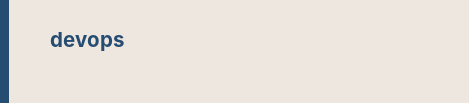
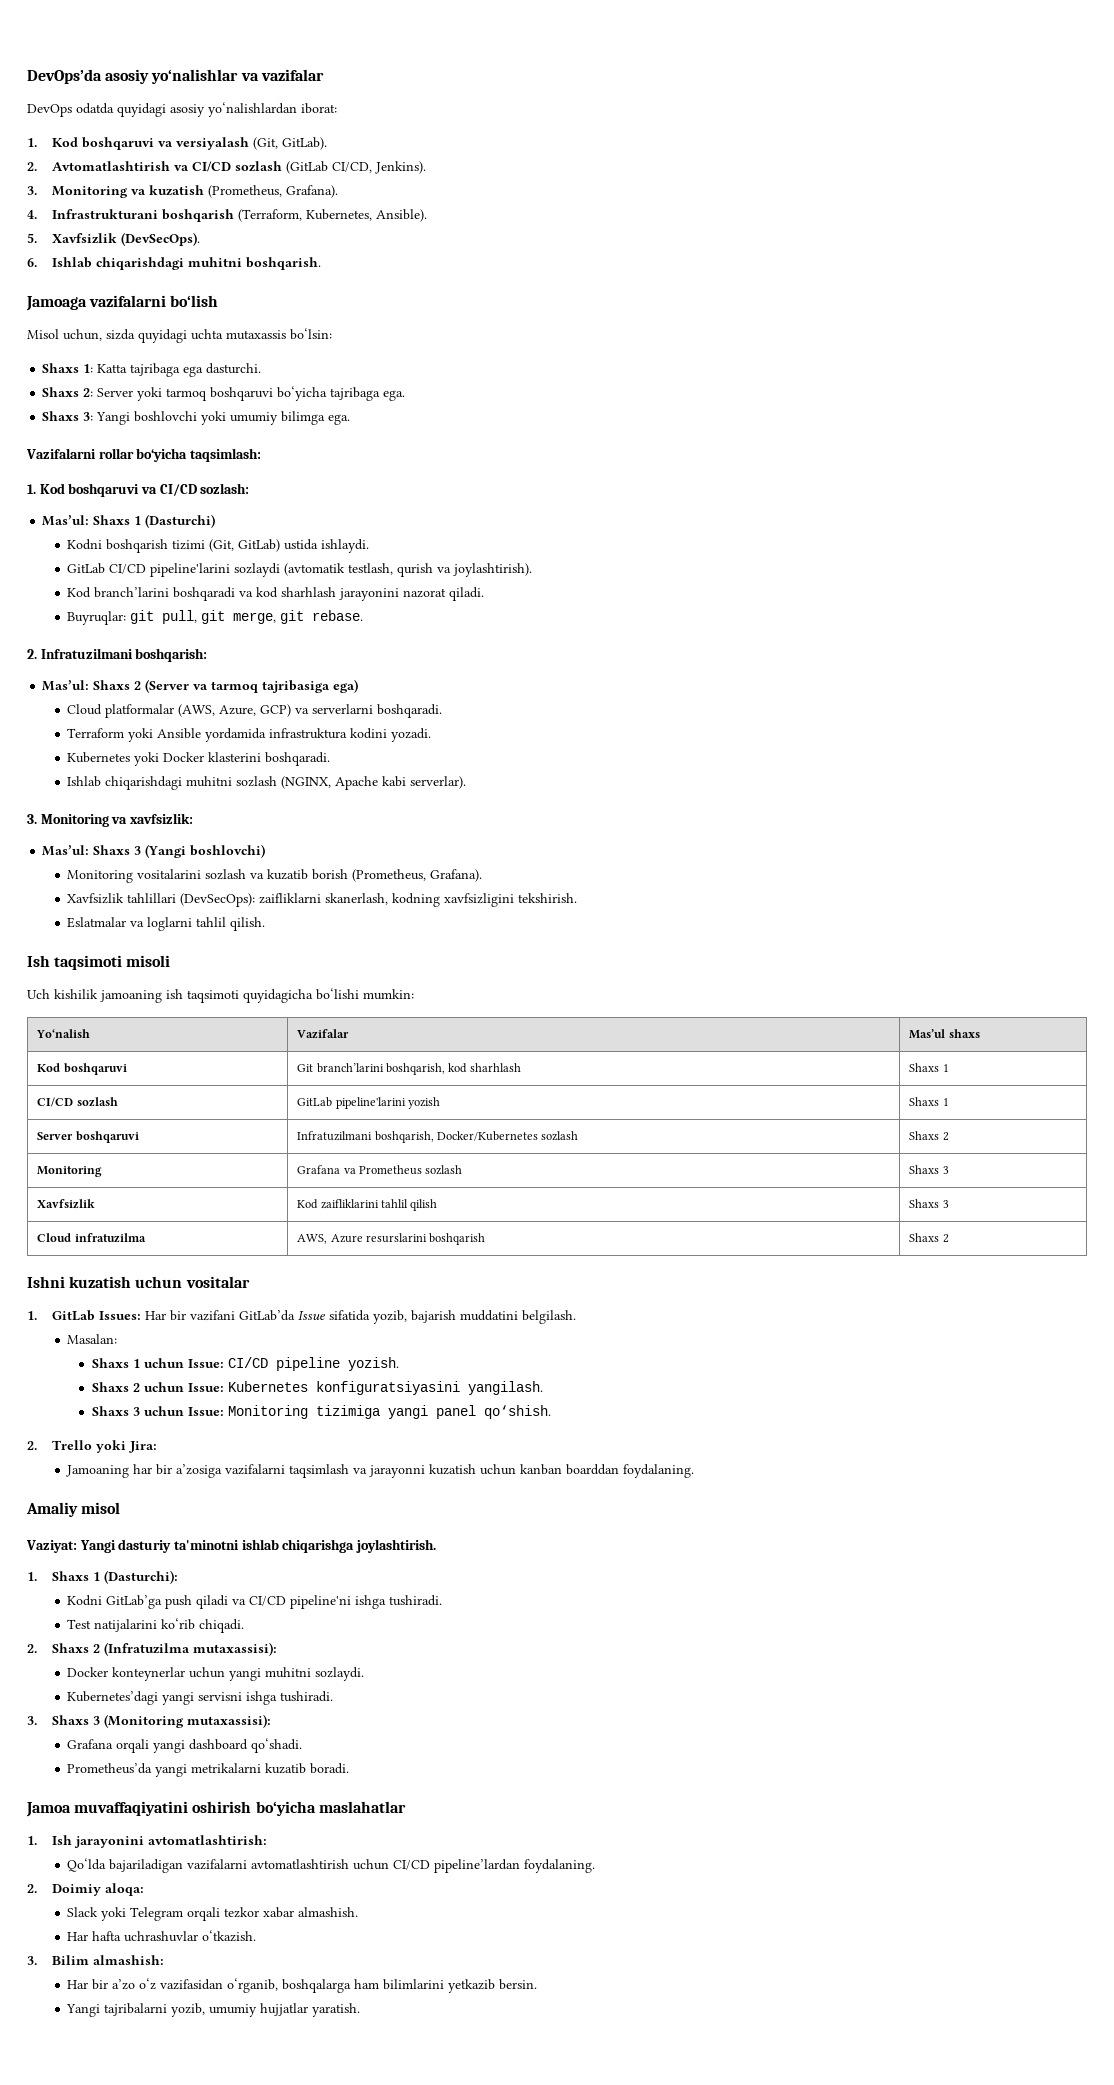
- devops
+ DevOps’da asosiy yo‘nalishlar va vazifalar
+ DevOps odatda quyidagi asosiy yo‘nalishlardan iborat:
+ 1. Kod boshqaruvi va versiyalash (Git, GitLab).
+ 2. Avtomatlashtirish va CI/CD sozlash (GitLab CI/CD, Jenkins).
+ 3. Monitoring va kuzatish (Prometheus, Grafana).
+ 4. Infrastrukturani boshqarish (Terraform, Kubernetes, Ansible).
+ 5. Xavfsizlik (DevSecOps).
+ 6. Ishlab chiqarishdagi muhitni boshqarish.
+ Jamoaga vazifalarni bo‘lish
+ Misol uchun, sizda quyidagi uchta mutaxassis bo‘lsin:
+ Shaxs 1: Katta tajribaga ega dasturchi.
+ Shaxs 2: Server yoki tarmoq boshqaruvi bo‘yicha tajribaga ega.
+ Shaxs 3: Yangi boshlovchi yoki umumiy bilimga ega.
+ Vazifalarni rollar bo‘yicha taqsimlash:
+ 1. Kod boshqaruvi va CI/CD sozlash:
+ Mas’ul: Shaxs 1 (Dasturchi)
+ Kodni boshqarish tizimi (Git, GitLab) ustida ishlaydi.
+ GitLab CI/CD pipeline'larini sozlaydi (avtomatik testlash, qurish va joylashtirish).
+ Kod branch’larini boshqaradi va kod sharhlash jarayonini nazorat qiladi.
+ Buyruqlar: git pull, git merge, git rebase.
+ 2. Infratuzilmani boshqarish:
+ Mas’ul: Shaxs 2 (Server va tarmoq tajribasiga ega)
+ Cloud platformalar (AWS, Azure, GCP) va serverlarni boshqaradi.
+ Terraform yoki Ansible yordamida infrastruktura kodini yozadi.
+ Kubernetes yoki Docker klasterini boshqaradi.
+ Ishlab chiqarishdagi muhitni sozlash (NGINX, Apache kabi serverlar).
+ 3. Monitoring va xavfsizlik:
+ Mas’ul: Shaxs 3 (Yangi boshlovchi)
+ Monitoring vositalarini sozlash va kuzatib borish (Prometheus, Grafana).
+ Xavfsizlik tahlillari (DevSecOps): zaifliklarni skanerlash, kodning xavfsizligini tekshirish.
+ Eslatmalar va loglarni tahlil qilish.
+ Ish taqsimoti misoli
+ Uch kishilik jamoaning ish taqsimoti quyidagicha bo‘lishi mumkin:
+ Yo‘nalish | Vazifalar | Mas’ul shaxs
+ Kod boshqaruvi | Git branch’larini boshqarish, kod sharhlash | Shaxs 1
+ CI/CD sozlash | GitLab pipeline'larini yozish | Shaxs 1
+ Server boshqaruvi | Infratuzilmani boshqarish, Docker/Kubernetes sozlash | Shaxs 2
+ Monitoring | Grafana va Prometheus sozlash | Shaxs 3
+ Xavfsizlik | Kod zaifliklarini tahlil qilish | Shaxs 3
+ Cloud infratuzilma | AWS, Azure resurslarini boshqarish | Shaxs 2
+ Ishni kuzatish uchun vositalar
+ 1. GitLab Issues: Har bir vazifani GitLab’da Issue sifatida yozib, bajarish muddatini belgilash.
+ Masalan:
+ Shaxs 1 uchun Issue: CI/CD pipeline yozish.
+ Shaxs 2 uchun Issue: Kubernetes konfiguratsiyasini yangilash.
+ Shaxs 3 uchun Issue: Monitoring tizimiga yangi panel qo‘shish.
+ 2. Trello yoki Jira:
+ Jamoaning har bir a’zosiga vazifalarni taqsimlash va jarayonni kuzatish uchun kanban boarddan foydalaning.
+ Amaliy misol
+ Vaziyat: Yangi dasturiy ta'minotni ishlab chiqarishga joylashtirish.
+ 1. Shaxs 1 (Dasturchi):
+ Kodni GitLab’ga push qiladi va CI/CD pipeline'ni ishga tushiradi.
+ Test natijalarini ko‘rib chiqadi.
+ 2. Shaxs 2 (Infratuzilma mutaxassisi):
+ Docker konteynerlar uchun yangi muhitni sozlaydi.
+ Kubernetes’dagi yangi servisni ishga tushiradi.
+ 3. Shaxs 3 (Monitoring mutaxassisi):
+ Grafana orqali yangi dashboard qo‘shadi.
+ Prometheus’da yangi metrikalarni kuzatib boradi.
+ Jamoa muvaffaqiyatini oshirish bo‘yicha maslahatlar
+ 1. Ish jarayonini avtomatlashtirish:
+ Qo‘lda bajariladigan vazifalarni avtomatlashtirish uchun CI/CD pipeline’lardan foydalaning.
+ 2. Doimiy aloqa:
+ Slack yoki Telegram orqali tezkor xabar almashish.
+ Har hafta uchrashuvlar o‘tkazish.
+ 3. Bilim almashish:
+ Har bir a’zo o‘z vazifasidan o‘rganib, boshqalarga ham bilimlarini yetkazib bersin.
+ Yangi tajribalarni yozib, umumiy hujjatlar yaratish.

